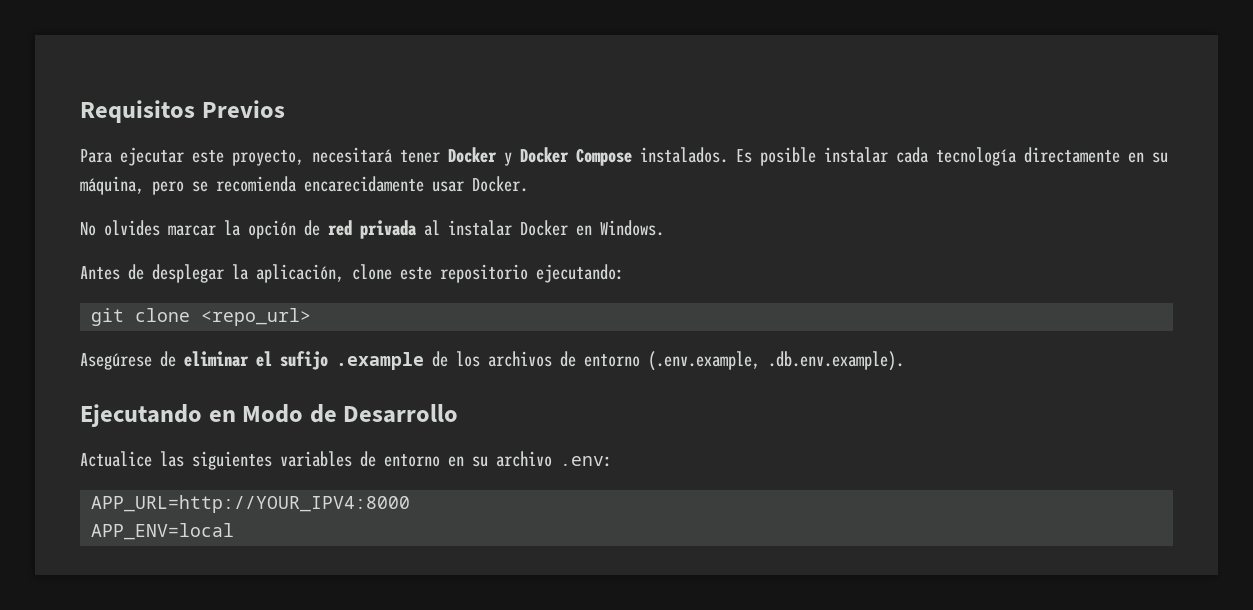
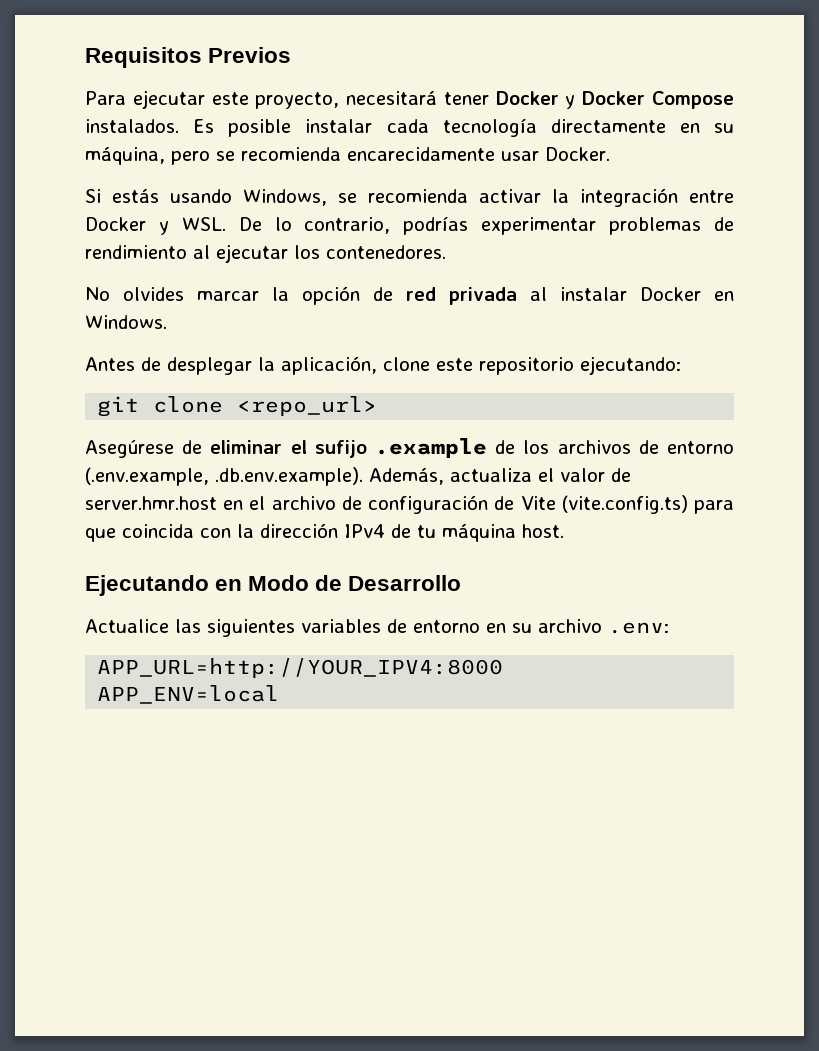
+ Si estás usando Windows, se recomienda activar la integración entre Docker y WSL. De lo contrario, podrías experimentar problemas de rendimiento al ejecutar los contenedores.
- Asegúrese de eliminar el sufijo .example de los archivos de entorno (.env.example, .db.env.example).
+ Asegúrese de eliminar el sufijo .example de los archivos de entorno (.env.example, .db.env.example). Además, actualiza el valor de server.hmr.host en el archivo de configuración de Vite (vite.config.ts) para que coincida con la dirección IPv4 de tu máquina host.

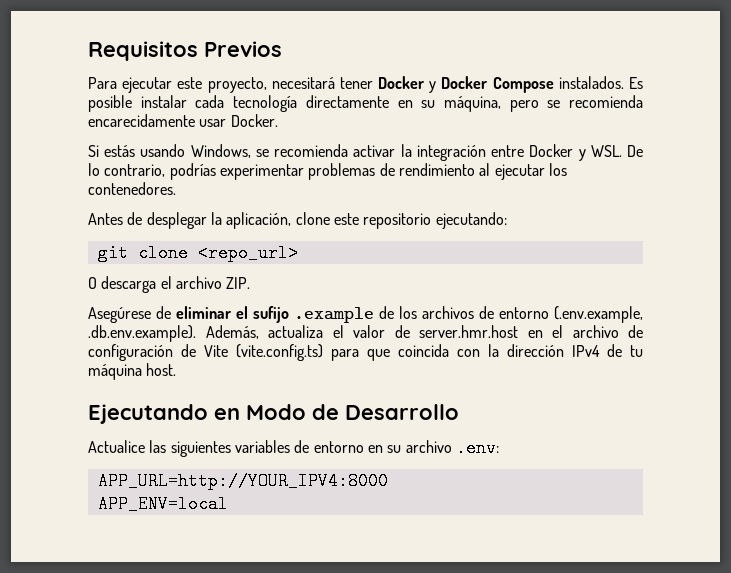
- No olvides marcar la opción de red privada al instalar Docker en Windows.
+ O descarga el archivo ZIP.

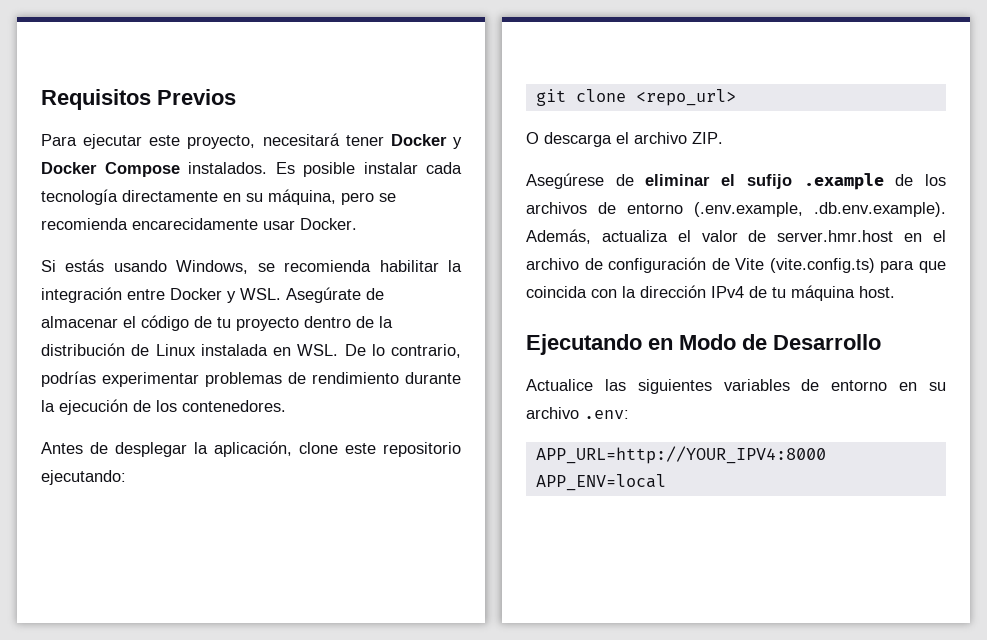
- Si estás usando Windows, se recomienda activar la integración entre Docker y WSL. De lo contrario, podrías experimentar problemas de rendimiento al ejecutar los contenedores.
+ Si estás usando Windows, se recomienda habilitar la integración entre Docker y WSL. Asegúrate de almacenar el código de tu proyecto dentro de la distribución de Linux instalada en WSL. De lo contrario, podrías experimentar problemas de rendimiento durante la ejecución de los contenedores.

